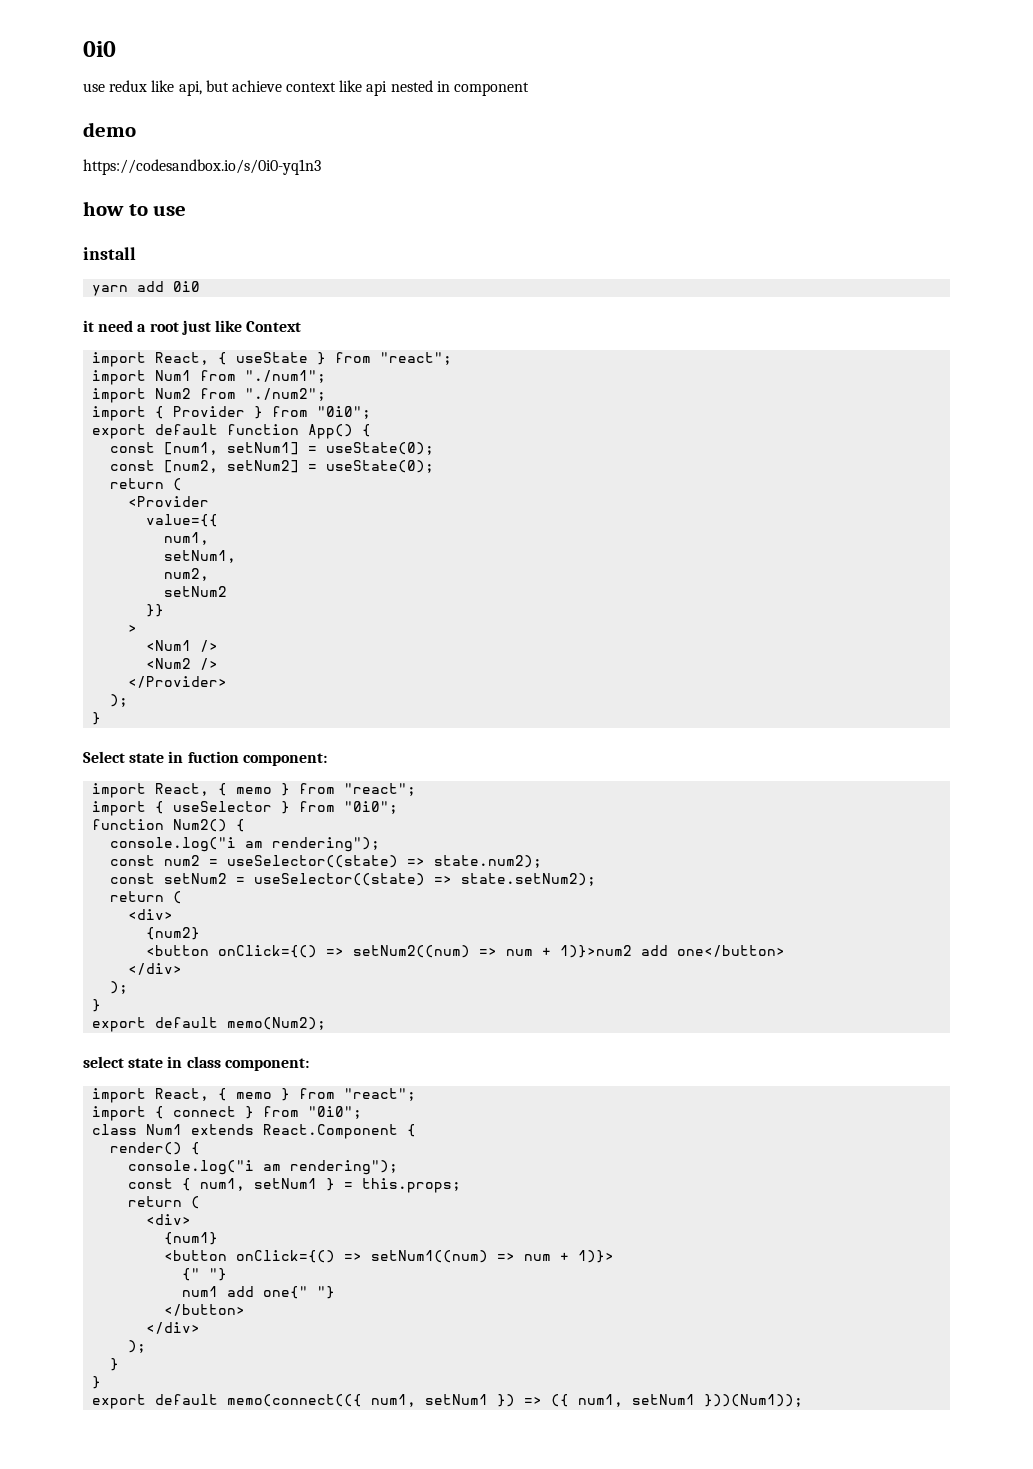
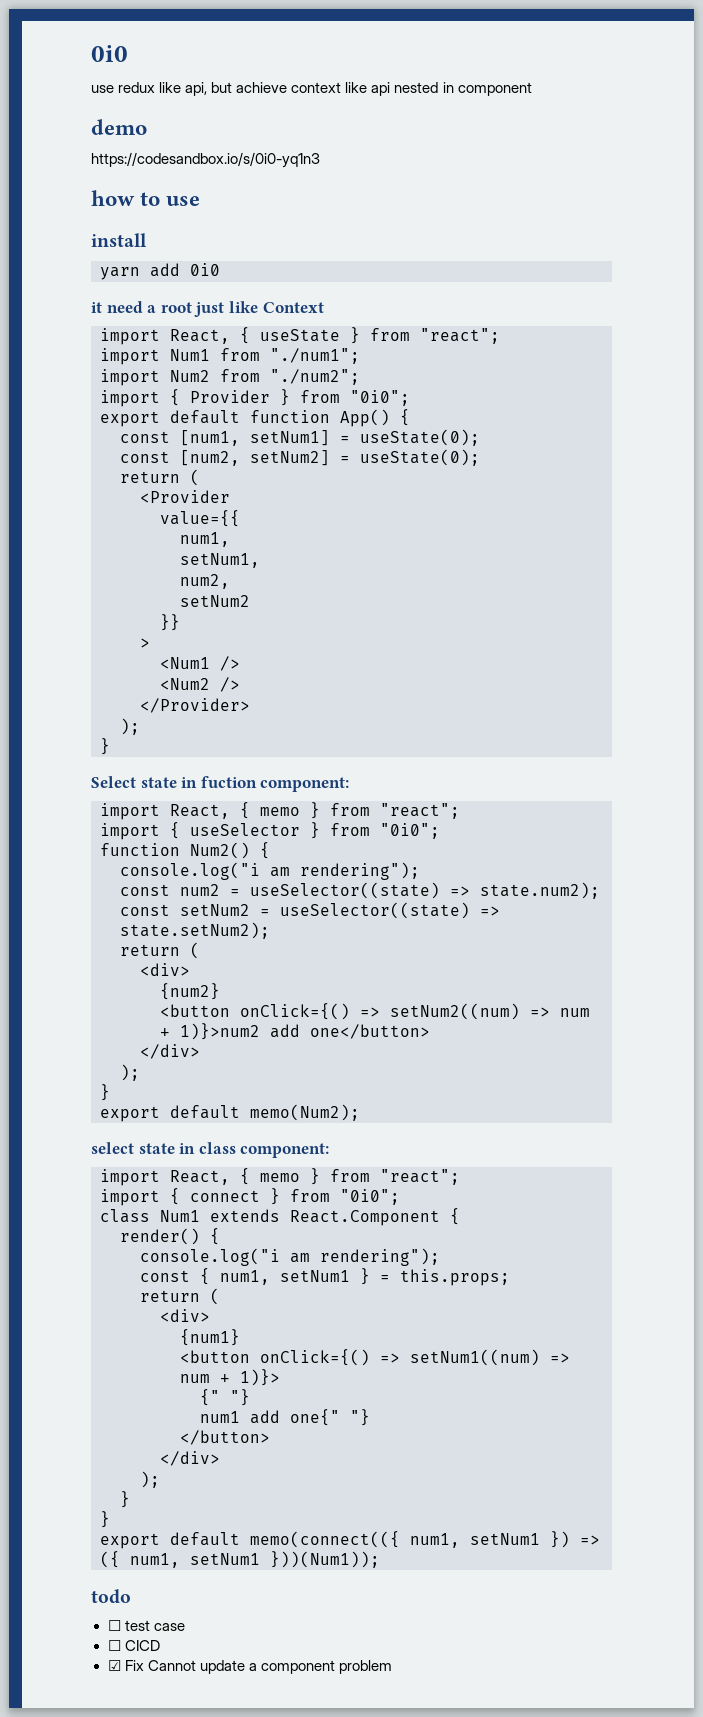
+ todo
+ ☐ test case
+ ☐ CICD
+ ☑ Fix Cannot update a component problem

